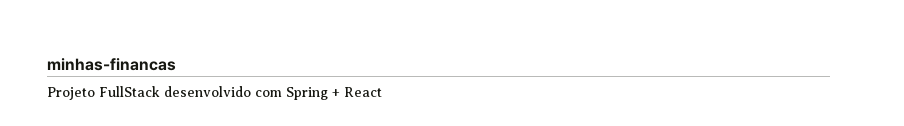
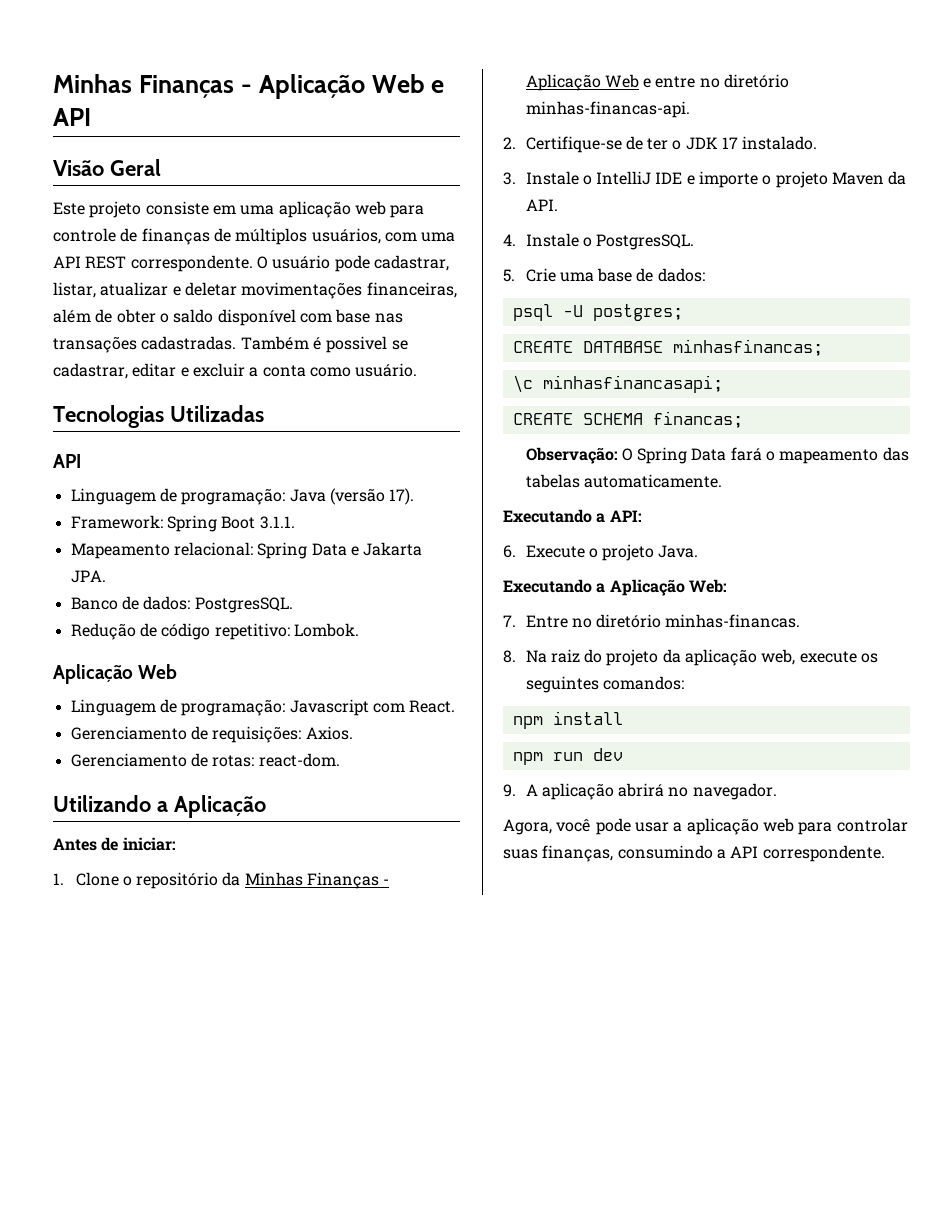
- minhas-financas
- Projeto FullStack desenvolvido com Spring + React
+ Minhas Finanças - Aplicação Web e API
+ Visão Geral
+ Este projeto consiste em uma aplicação web para controle de finanças de múltiplos usuários, com uma API REST correspondente. O usuário pode cadastrar, listar, atualizar e deletar movimentações financeiras, além de obter o saldo disponível com base nas transações cadastradas. Também é possivel se cadastrar, editar e excluir a conta como usuário.
+ Tecnologias Utilizadas
+ API
+ Linguagem de programação: Java (versão 17).
+ Framework: Spring Boot 3.1.1.
+ Mapeamento relacional: Spring Data e Jakarta JPA.
+ Banco de dados: PostgresSQL.
+ Redução de código repetitivo: Lombok.
+ Aplicação Web
+ Linguagem de programação: Javascript com React.
+ Gerenciamento de requisições: Axios.
+ Gerenciamento de rotas: react-dom.
+ Utilizando a Aplicação
+ Antes de iniciar:
+ 1. Clone o repositório da Minhas Finanças - Aplicação Web e entre no diretório minhas-financas-api.
+ 2. Certifique-se de ter o JDK 17 instalado.
+ 3. Instale o IntelliJ IDE e importe o projeto Maven da API.
+ 4. Instale o PostgresSQL.
+ 5. Crie uma base de dados:
+ psql -U postgres;
+ CREATE DATABASE minhasfinancas;
+ \c minhasfinancasapi;
+ CREATE SCHEMA financas;
+ Observação: O Spring Data fará o mapeamento das tabelas automaticamente.
+ Executando a API:
+ 6. Execute o projeto Java.
+ Executando a Aplicação Web:
+ 7. Entre no diretório minhas-financas.
+ 8. Na raiz do projeto da aplicação web, execute os seguintes comandos:
+ npm install
+ npm run dev
+ 9. A aplicação abrirá no navegador.
+ Agora, você pode usar a aplicação web para controlar suas finanças, consumindo a API correspondente.

